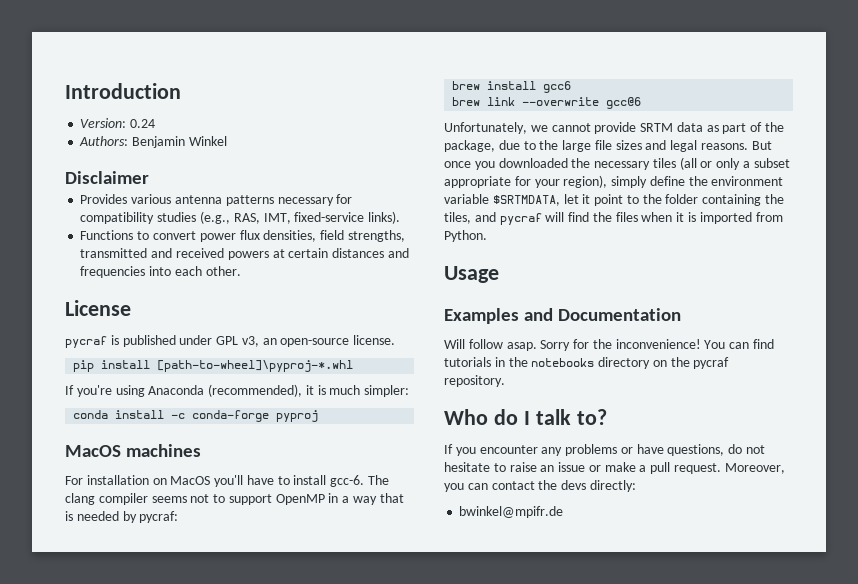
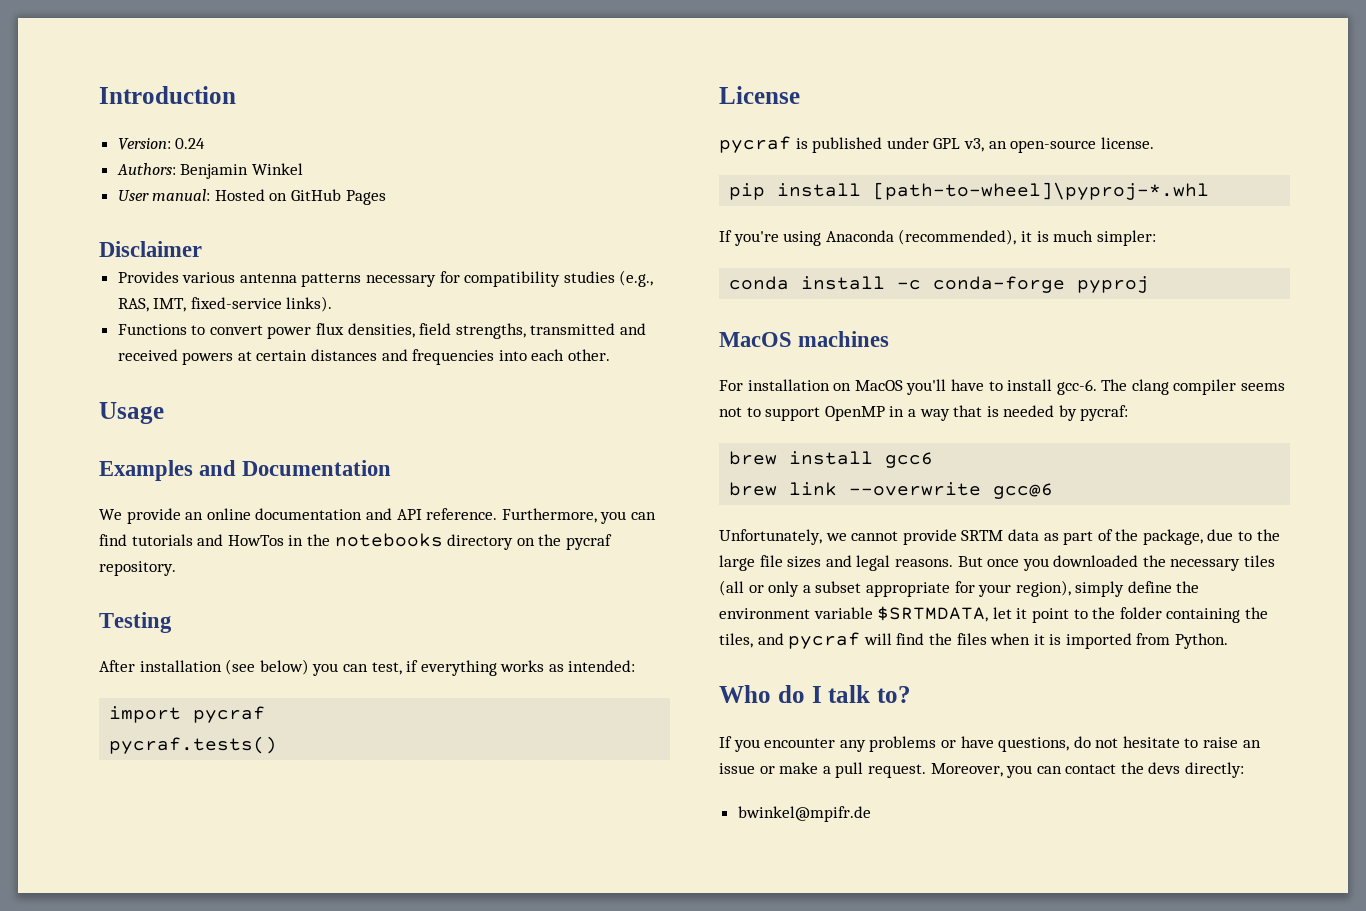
+ User manual: Hosted on GitHub Pages
+ Usage
+ Examples and Documentation
+ We provide an online documentation and API reference. Furthermore, you can find tutorials and HowTos in the notebooks directory on the pycraf repository.
+ Testing
+ After installation (see below) you can test, if everything works as intended:
+ import pycraf
+ pycraf.tests()
- Usage
- Examples and Documentation
- Will follow asap. Sorry for the inconvenience! You can find tutorials in the notebooks directory on the pycraf repository.

